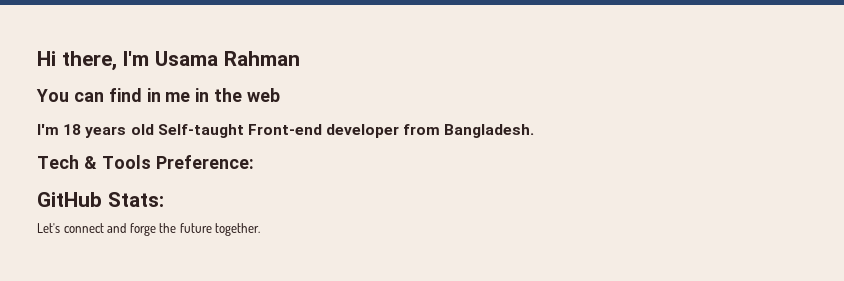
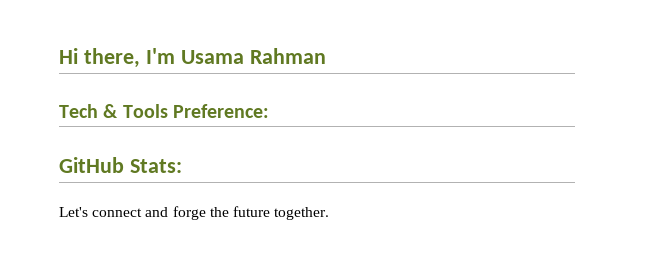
- You can find in me in the web
- I'm 18 years old Self-taught Front-end developer from Bangladesh.

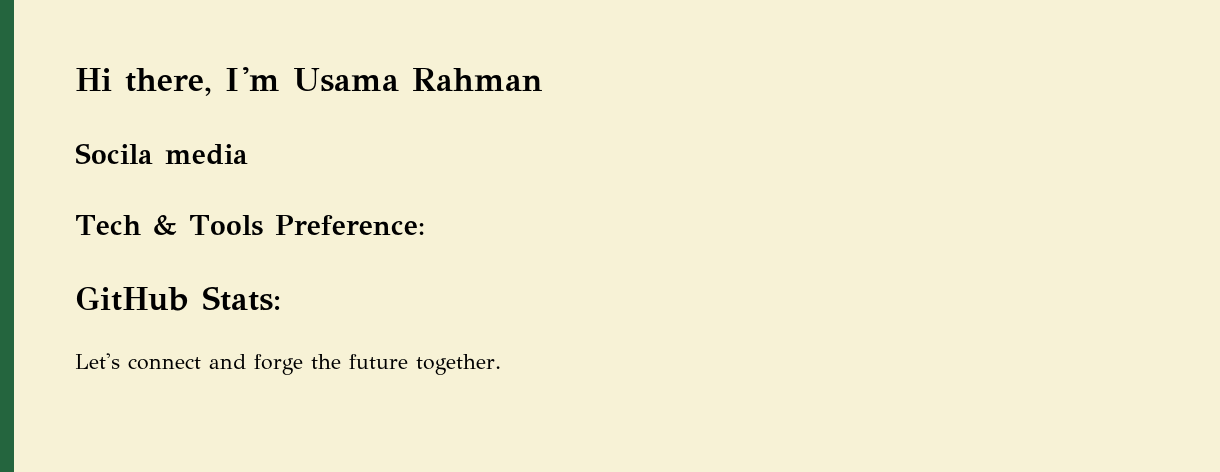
+ Socila media

